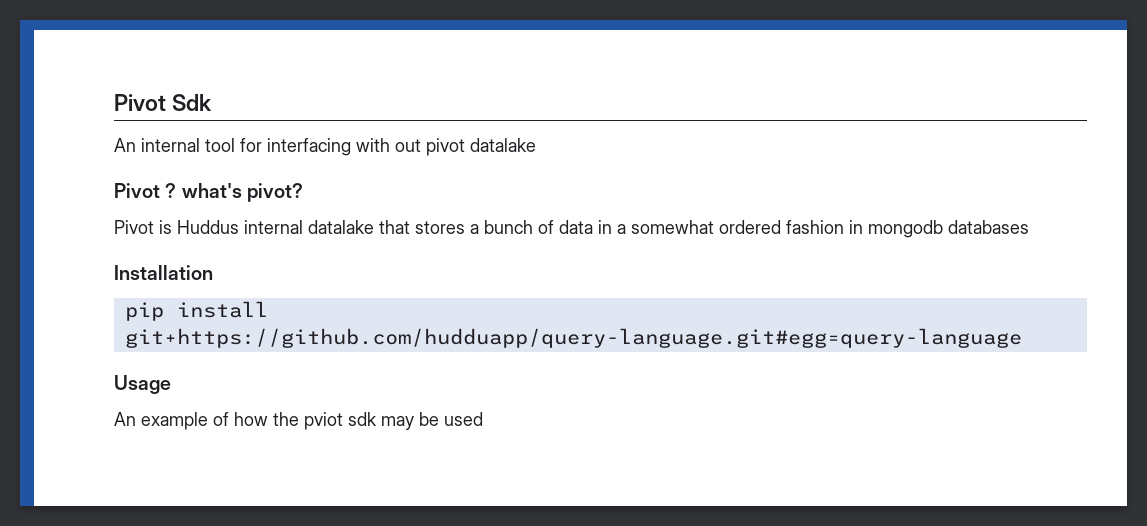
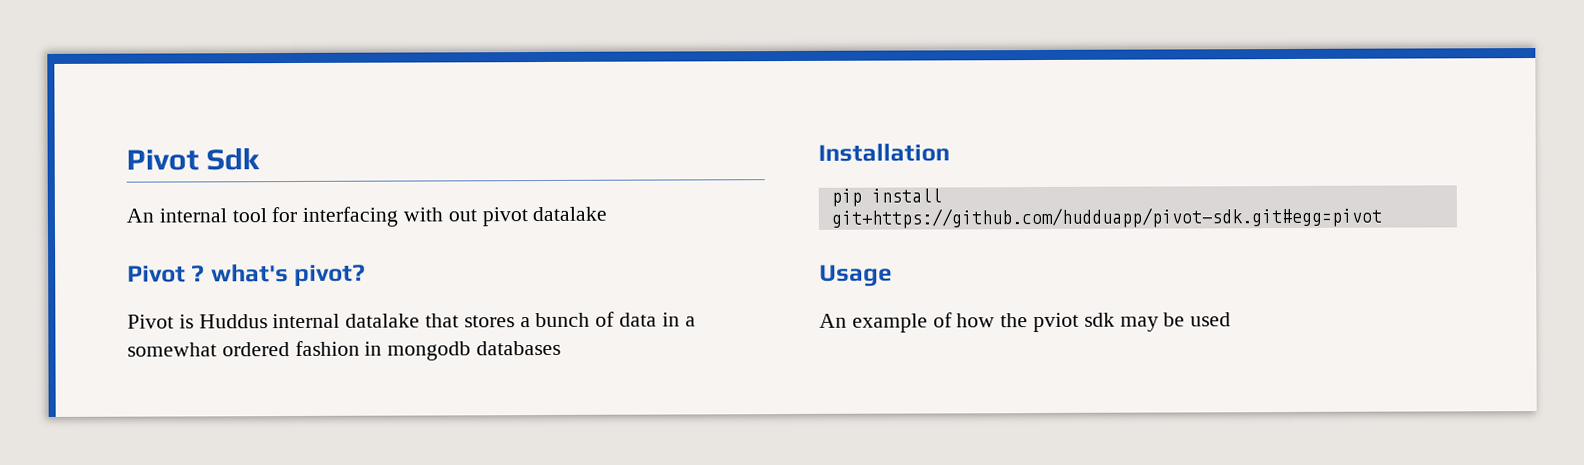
- pip install git+https://github.com/hudduapp/query-language.git#egg=query-language
+ pip install git+https://github.com/hudduapp/pivot-sdk.git#egg=pivot

